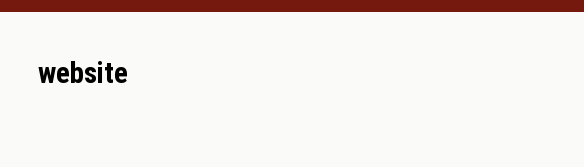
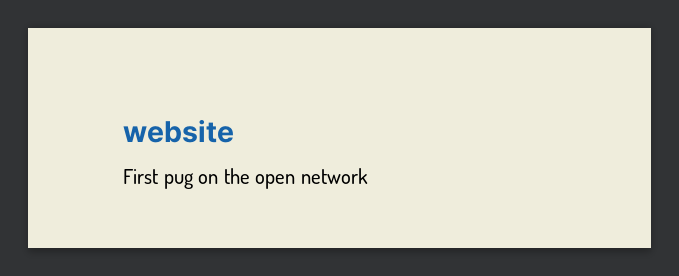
+ First pug on the open network

